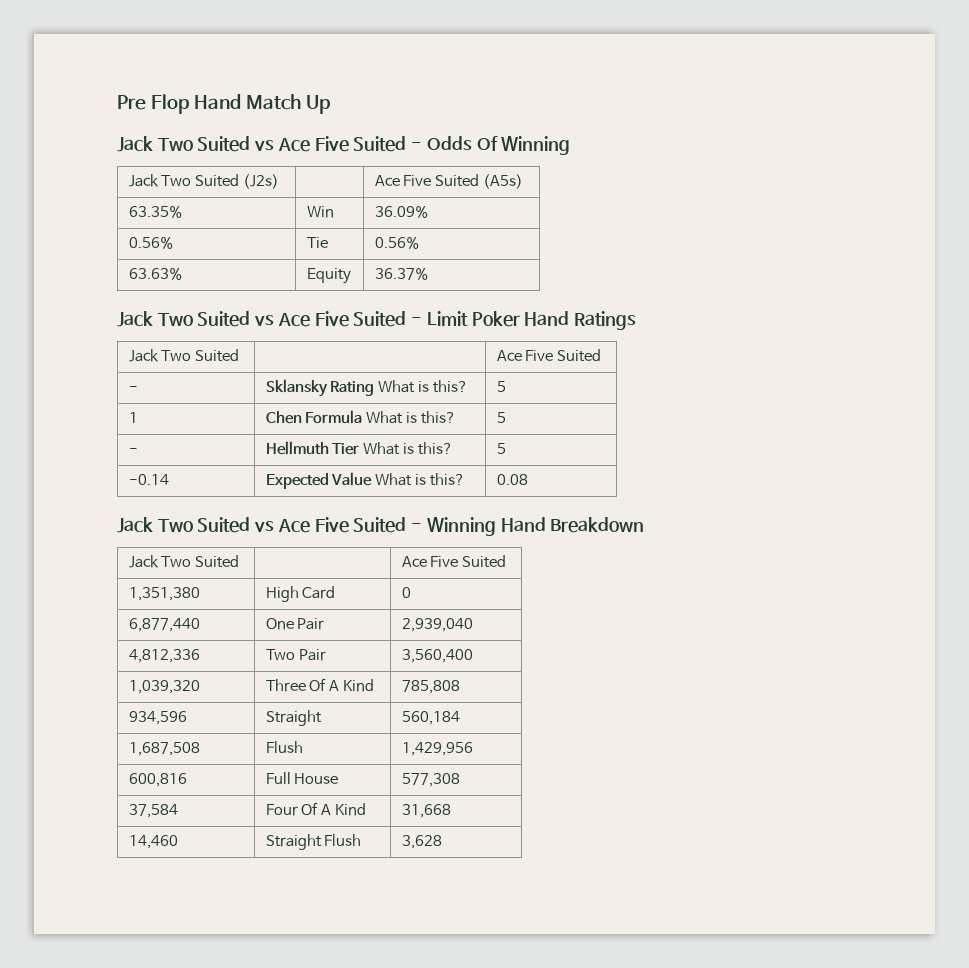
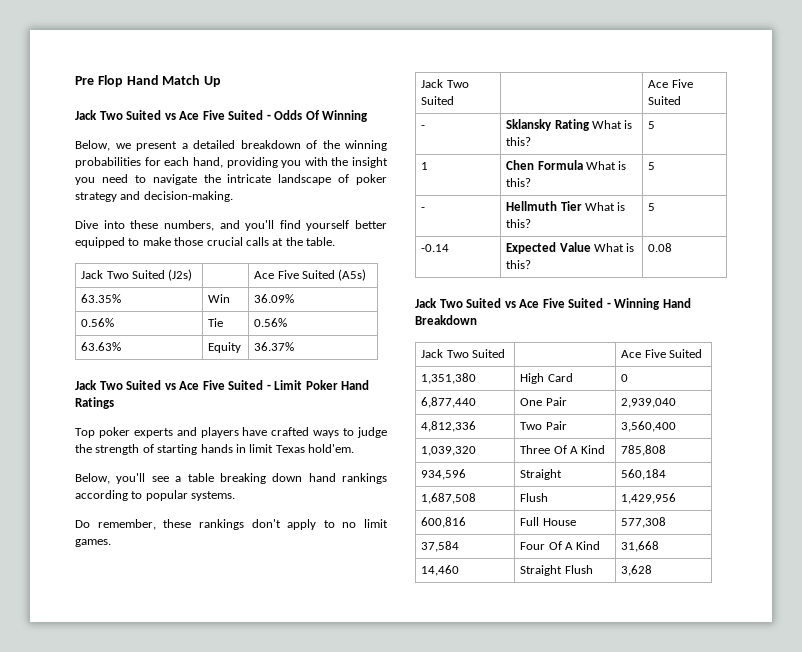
+ Below, we present a detailed breakdown of the winning probabilities for each hand, providing you with the insight you need to navigate the intricate landscape of poker strategy and decision-making.
+ Dive into these numbers, and you'll find yourself better equipped to make those crucial calls at the table.
+ Top poker experts and players have crafted ways to judge the strength of starting hands in limit Texas hold'em.
+ Below, you'll see a table breaking down hand rankings according to popular systems.
+ Do remember, these rankings don't apply to no limit games.

